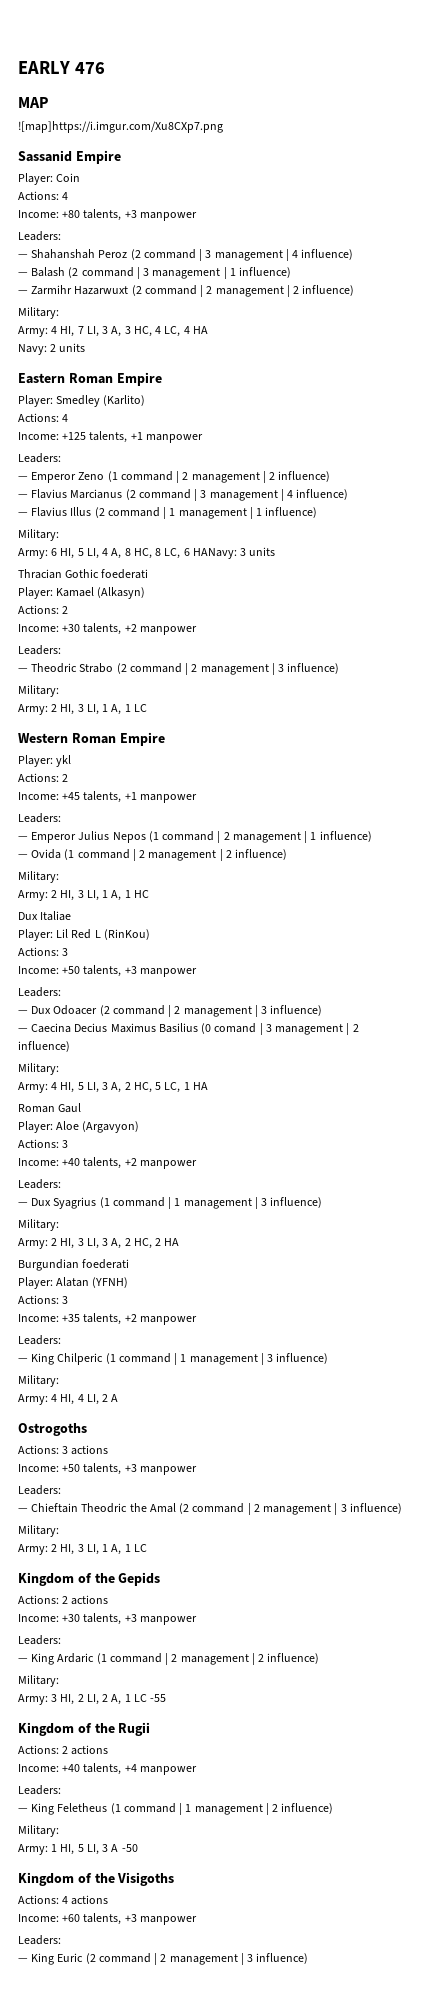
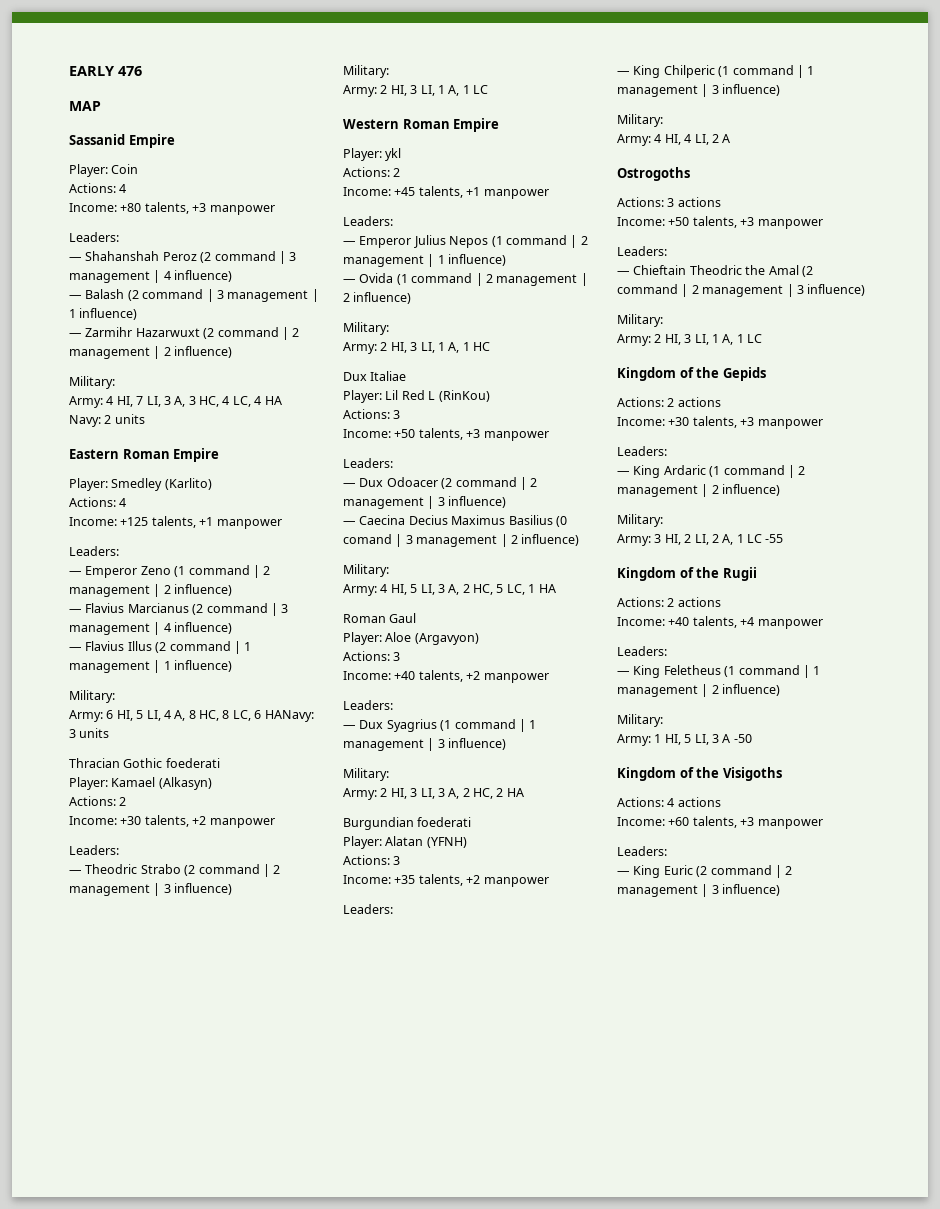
- ![map]https://i.imgur.com/Xu8CXp7.png

